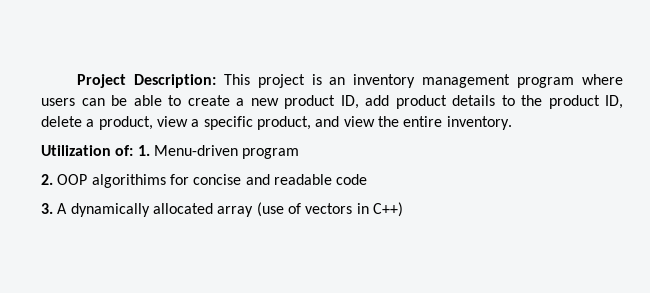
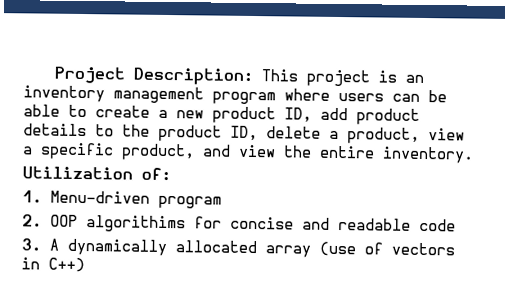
- Utilization of: 1. Menu-driven program
+ Utilization of:
+ 1. Menu-driven program

